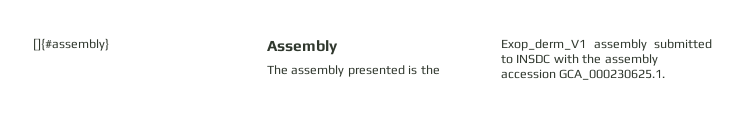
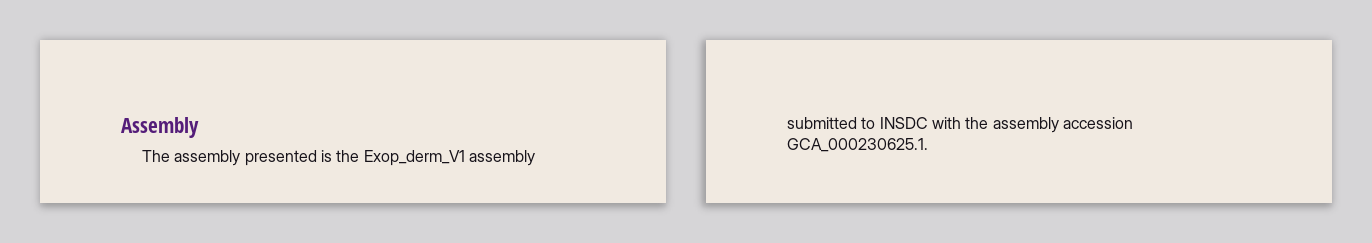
- []{#assembly}

